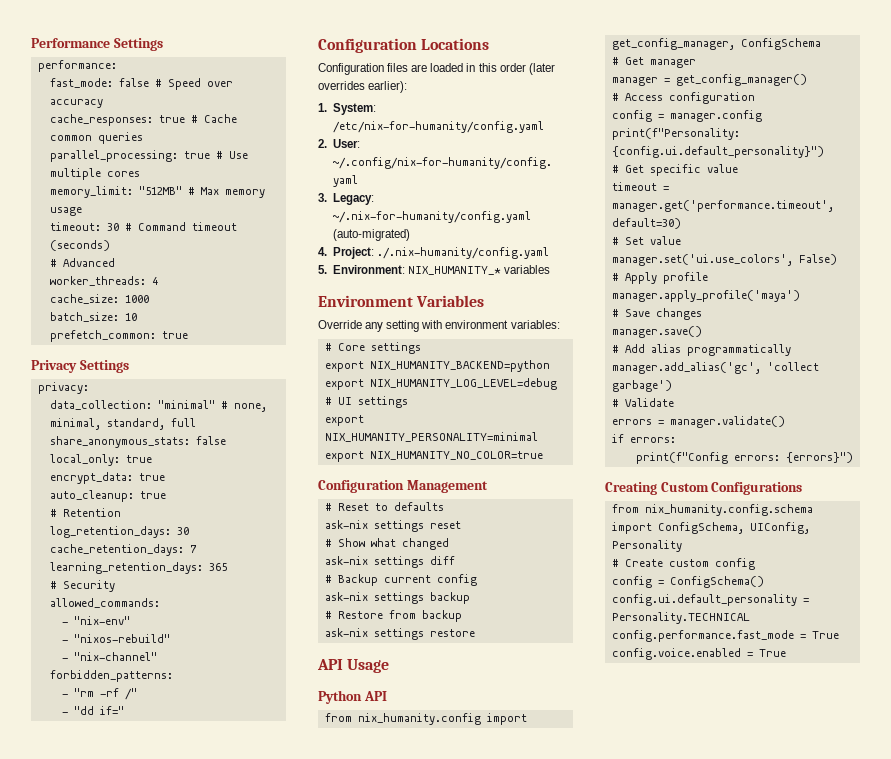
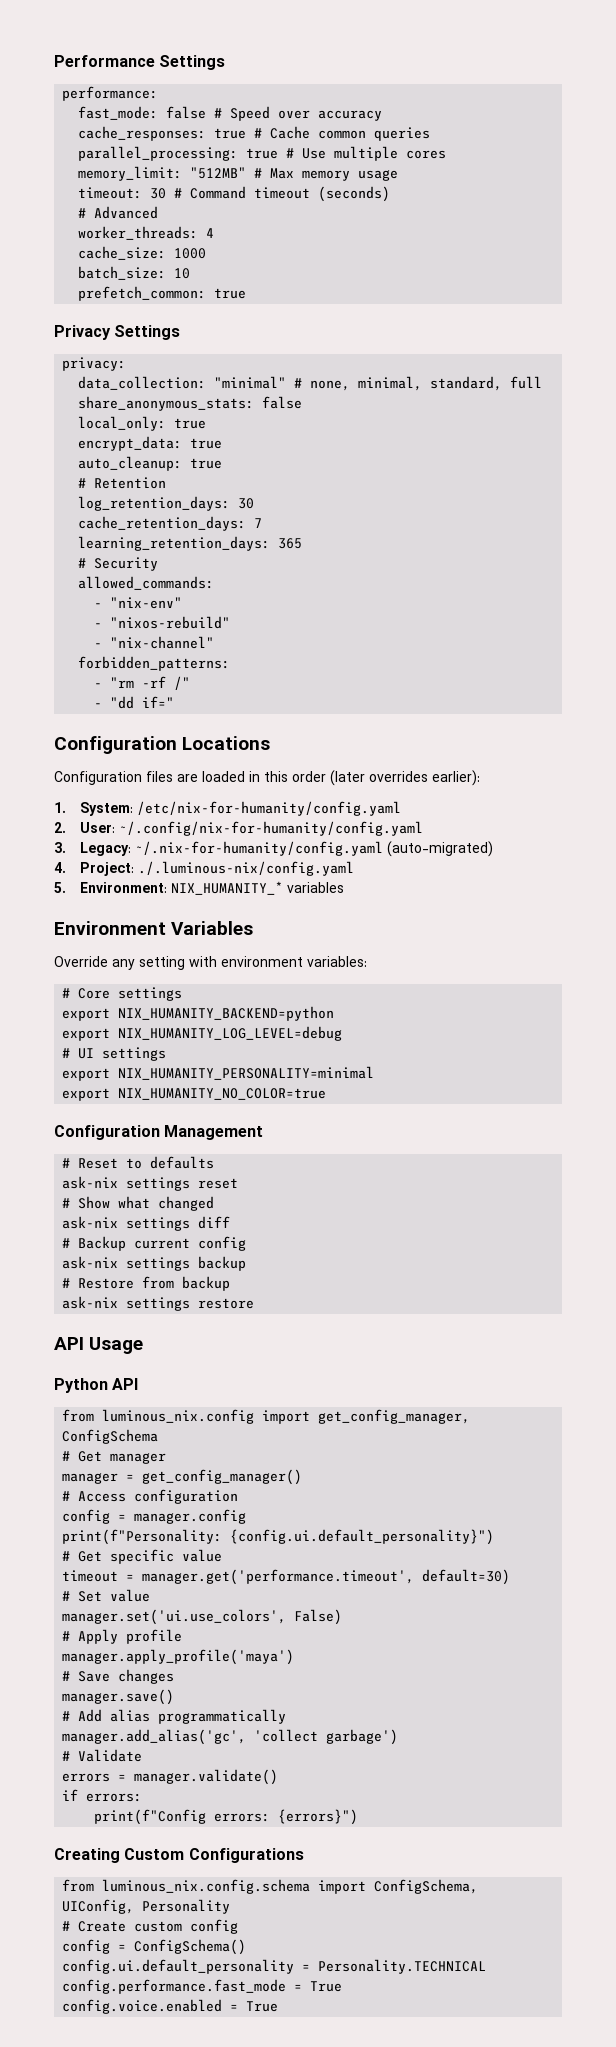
- 4. Project: ./.nix-humanity/config.yaml
+ 4. Project: ./.luminous-nix/config.yaml
- from nix_humanity.config import get_config_manager, ConfigSchema
+ from luminous_nix.config import get_config_manager, ConfigSchema
- from nix_humanity.config.schema import ConfigSchema, UIConfig, Personality
+ from luminous_nix.config.schema import ConfigSchema, UIConfig, Personality

